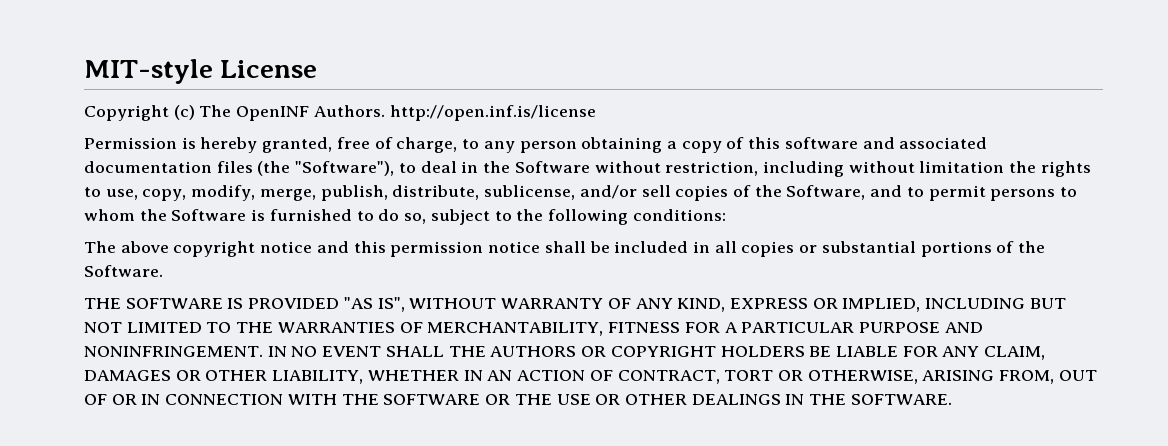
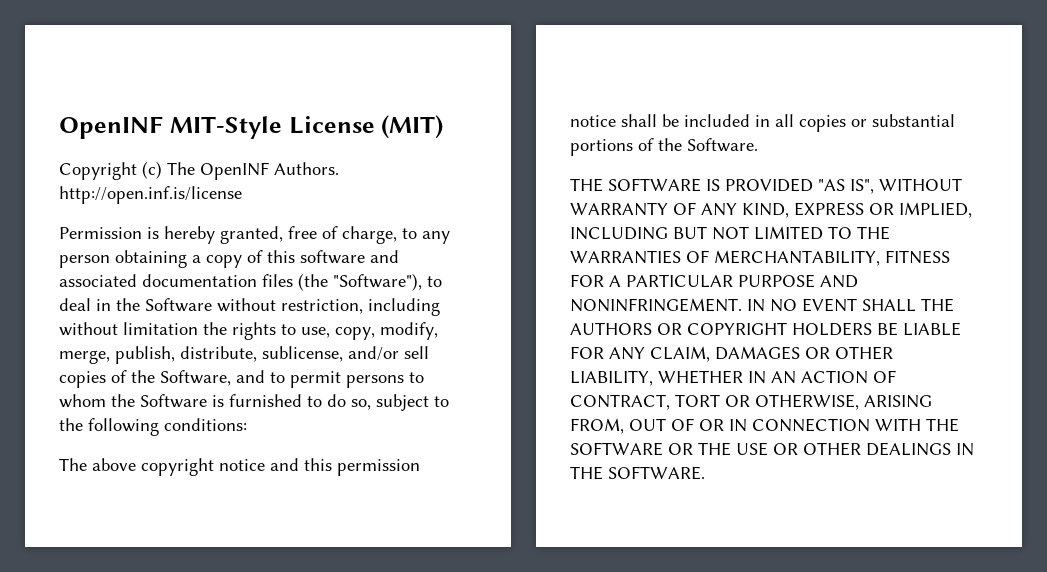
- MIT-style License
+ OpenINF MIT-Style License (MIT)

